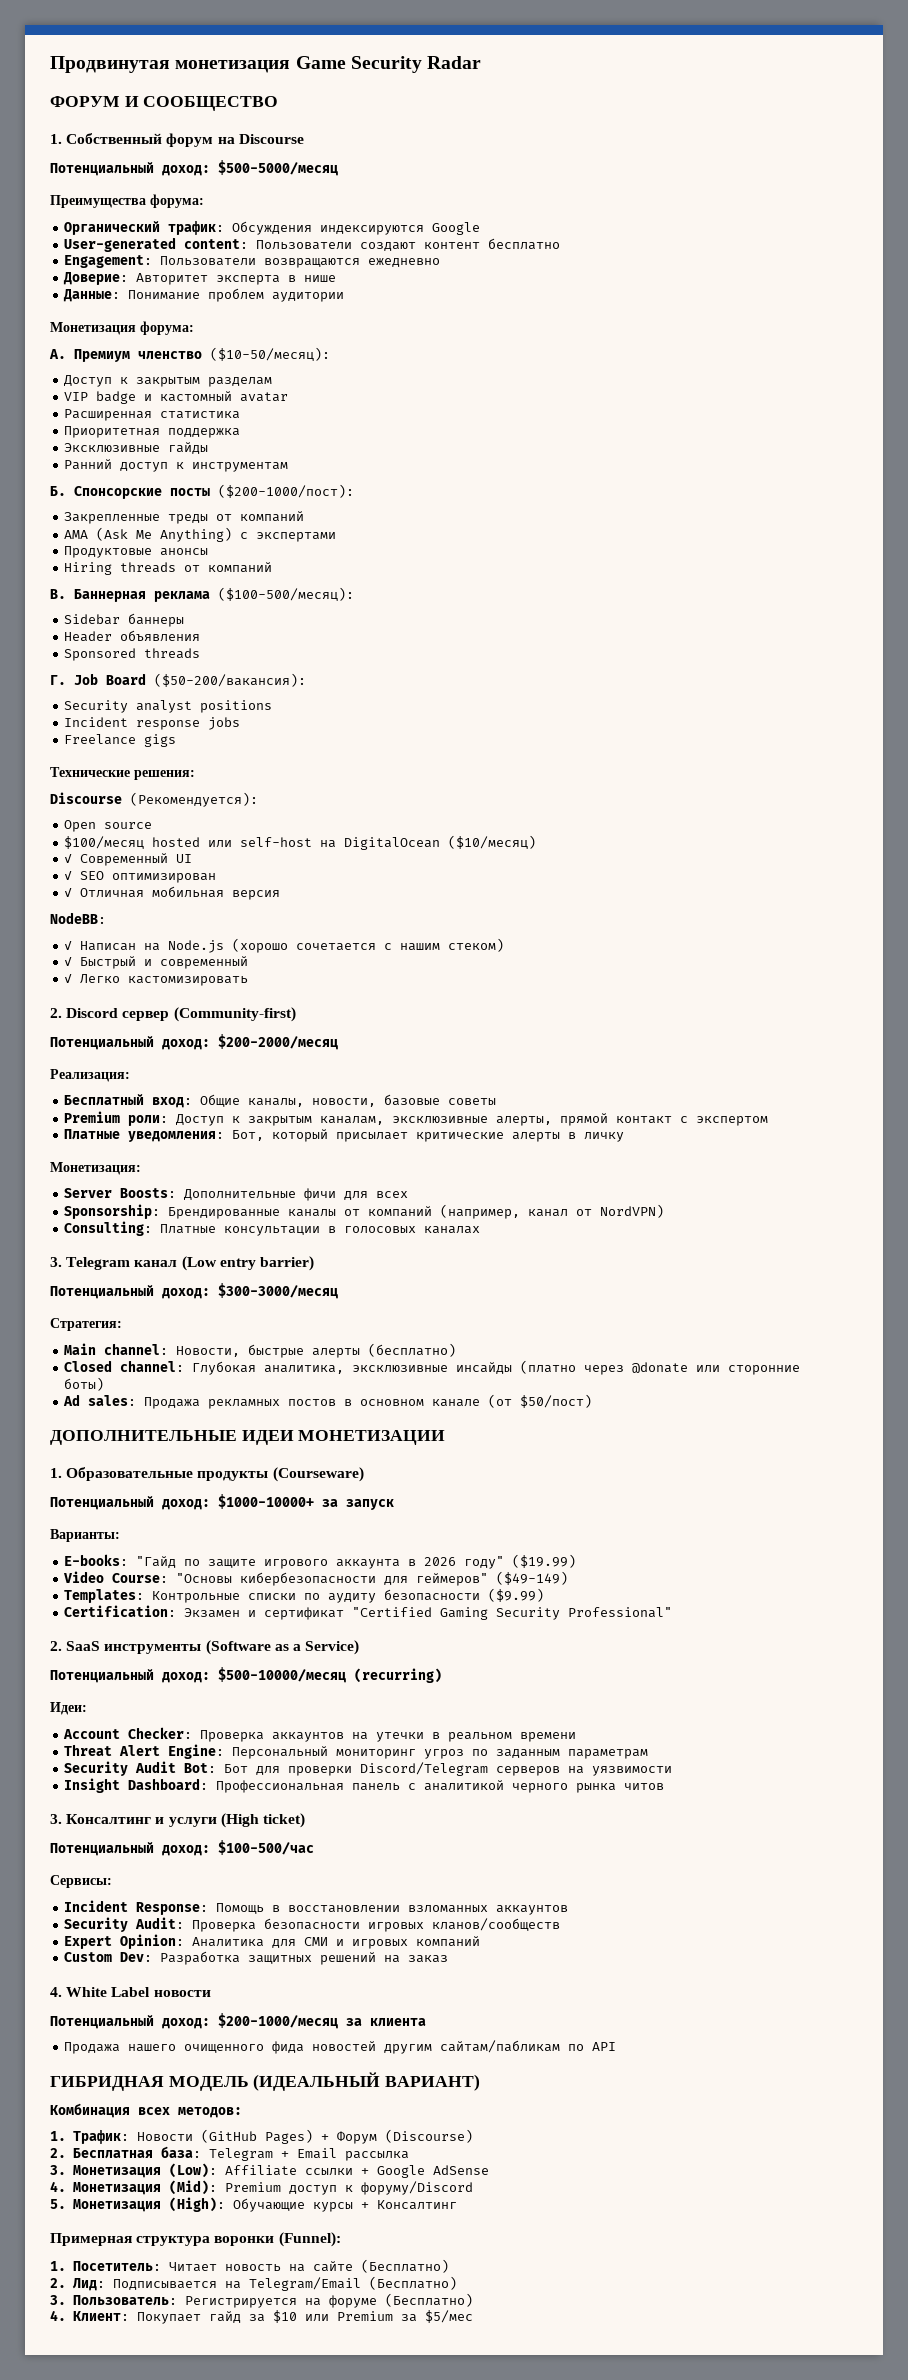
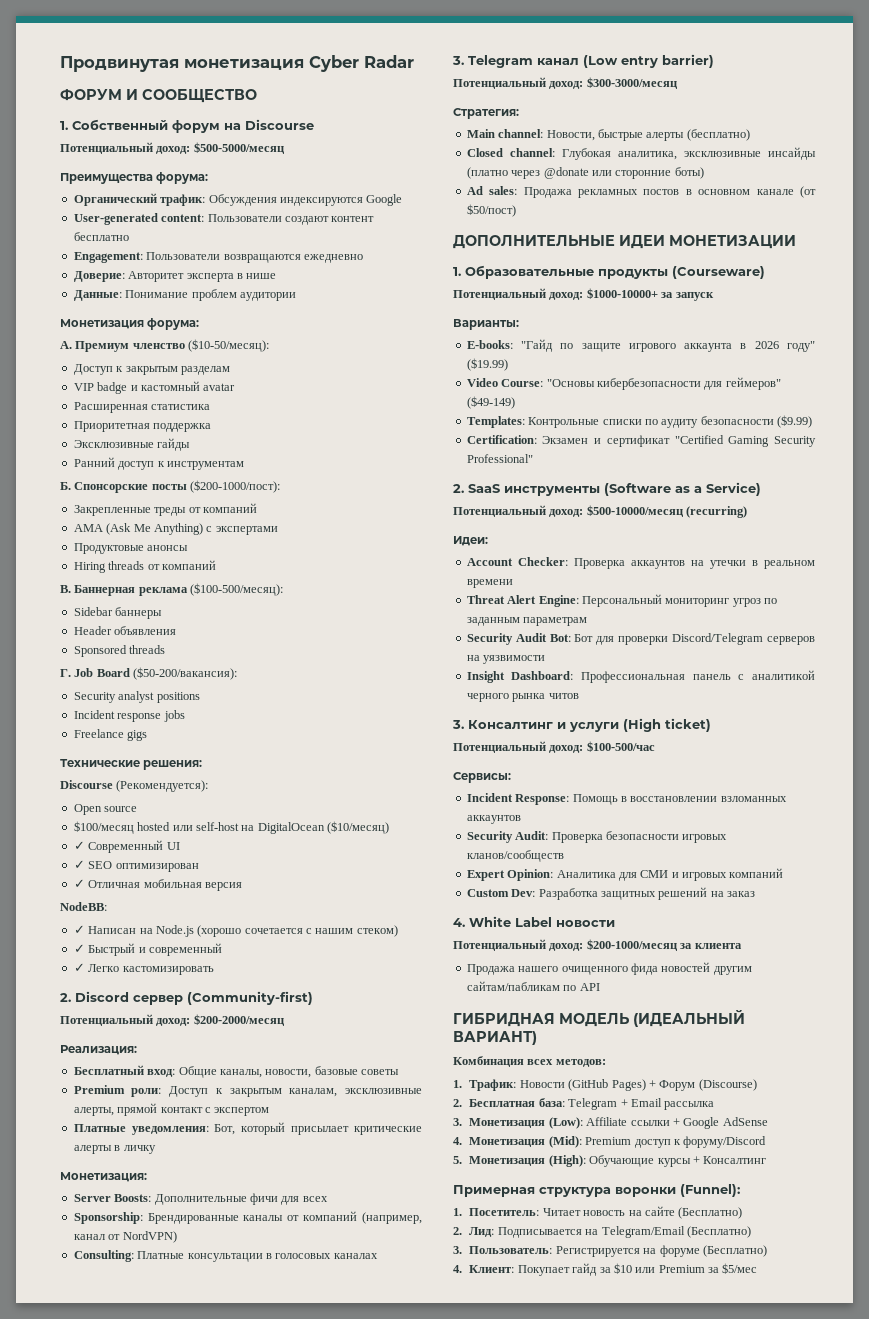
- Продвинутая монетизация Game Security Radar
+ Продвинутая монетизация Cyber Radar

